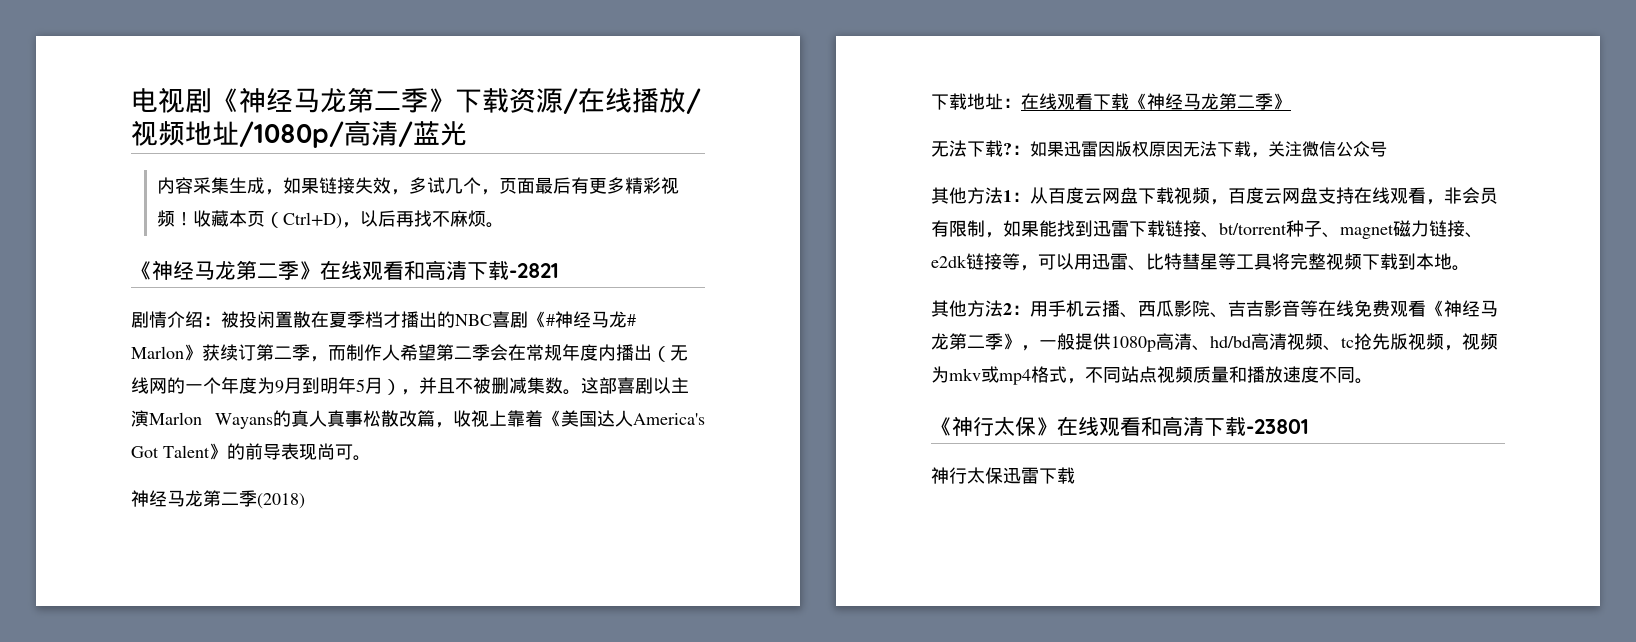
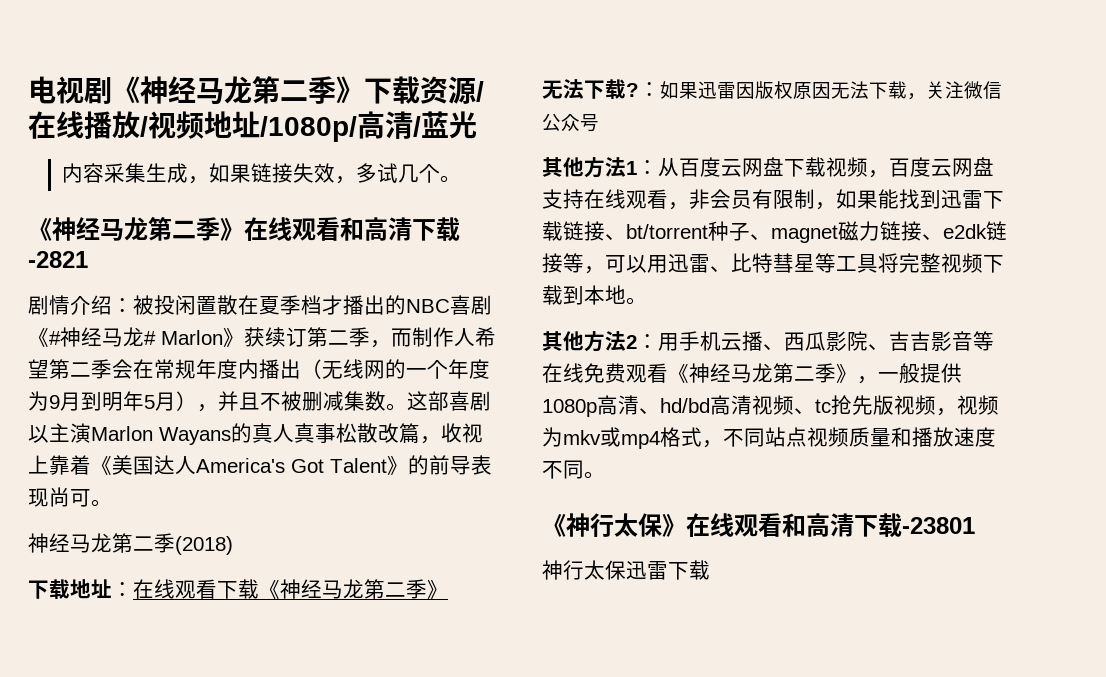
- 内容采集生成，如果链接失效，多试几个，页面最后有更多精彩视频！收藏本页（Ctrl+D)，以后再找不麻烦。
+ 内容采集生成，如果链接失效，多试几个。

